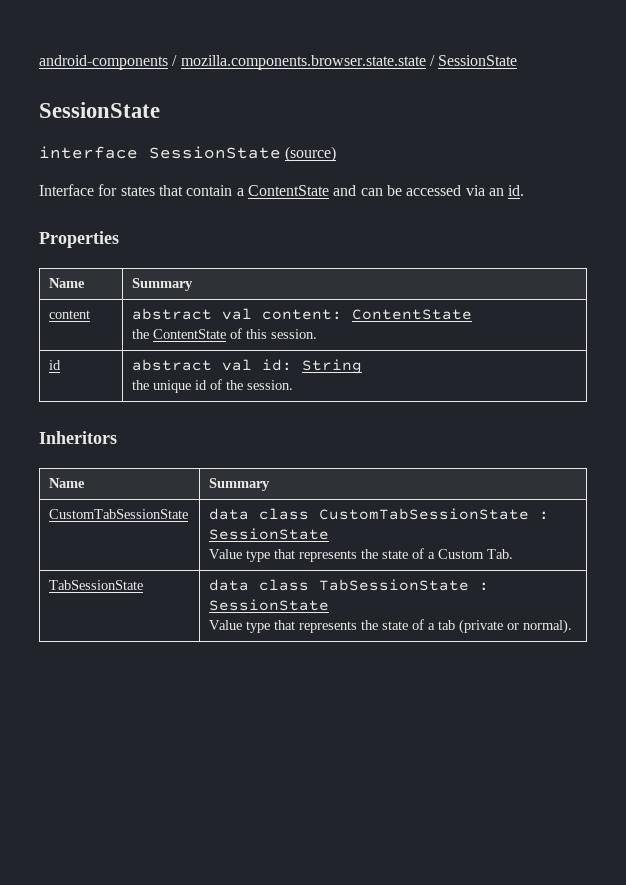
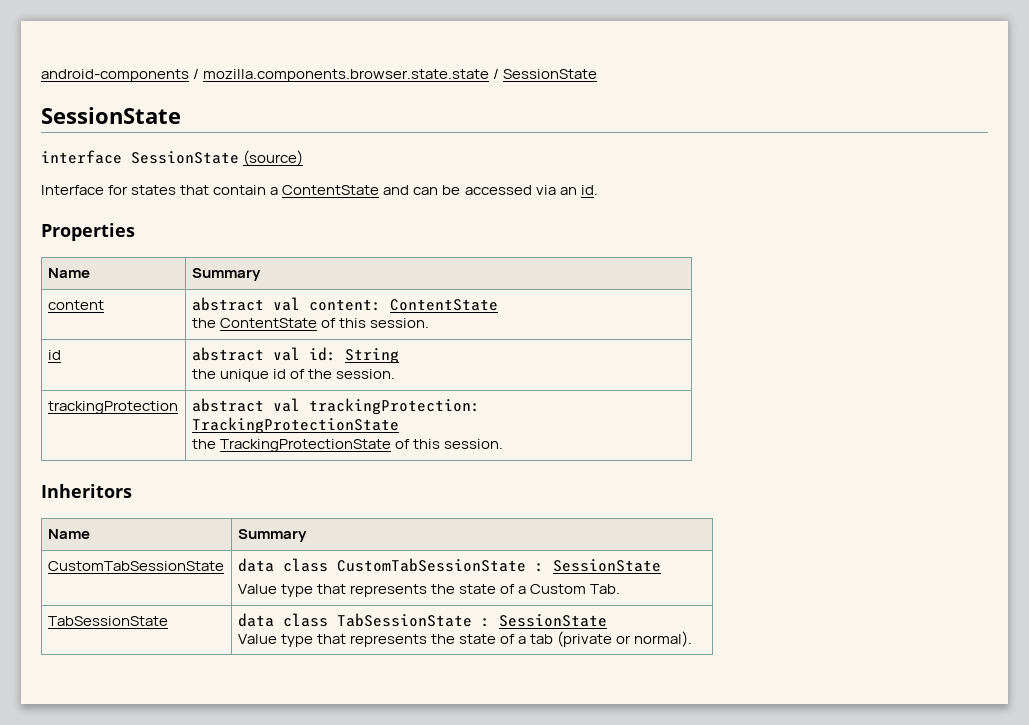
+ trackingProtection | abstract val trackingProtection: TrackingProtectionState
+ the TrackingProtectionState of this session.

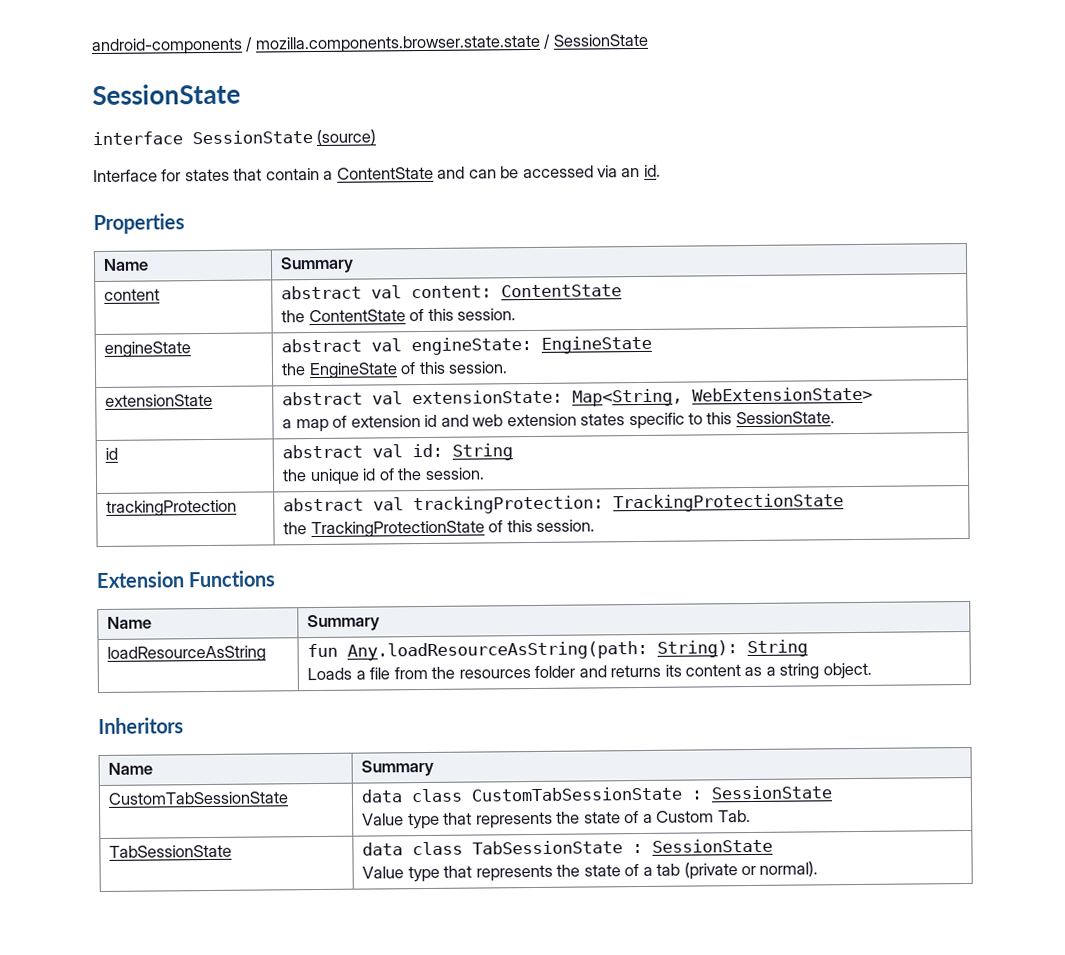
+ engineState | abstract val engineState: EngineState
+ the EngineState of this session.
+ extensionState | abstract val extensionState: Map<String, WebExtensionState>
+ a map of extension id and web extension states specific to this SessionState.
+ Extension Functions
+ Name | Summary
+ loadResourceAsString | fun Any.loadResourceAsString(path: String): String
+ Loads a file from the resources folder and returns its content as a string object.

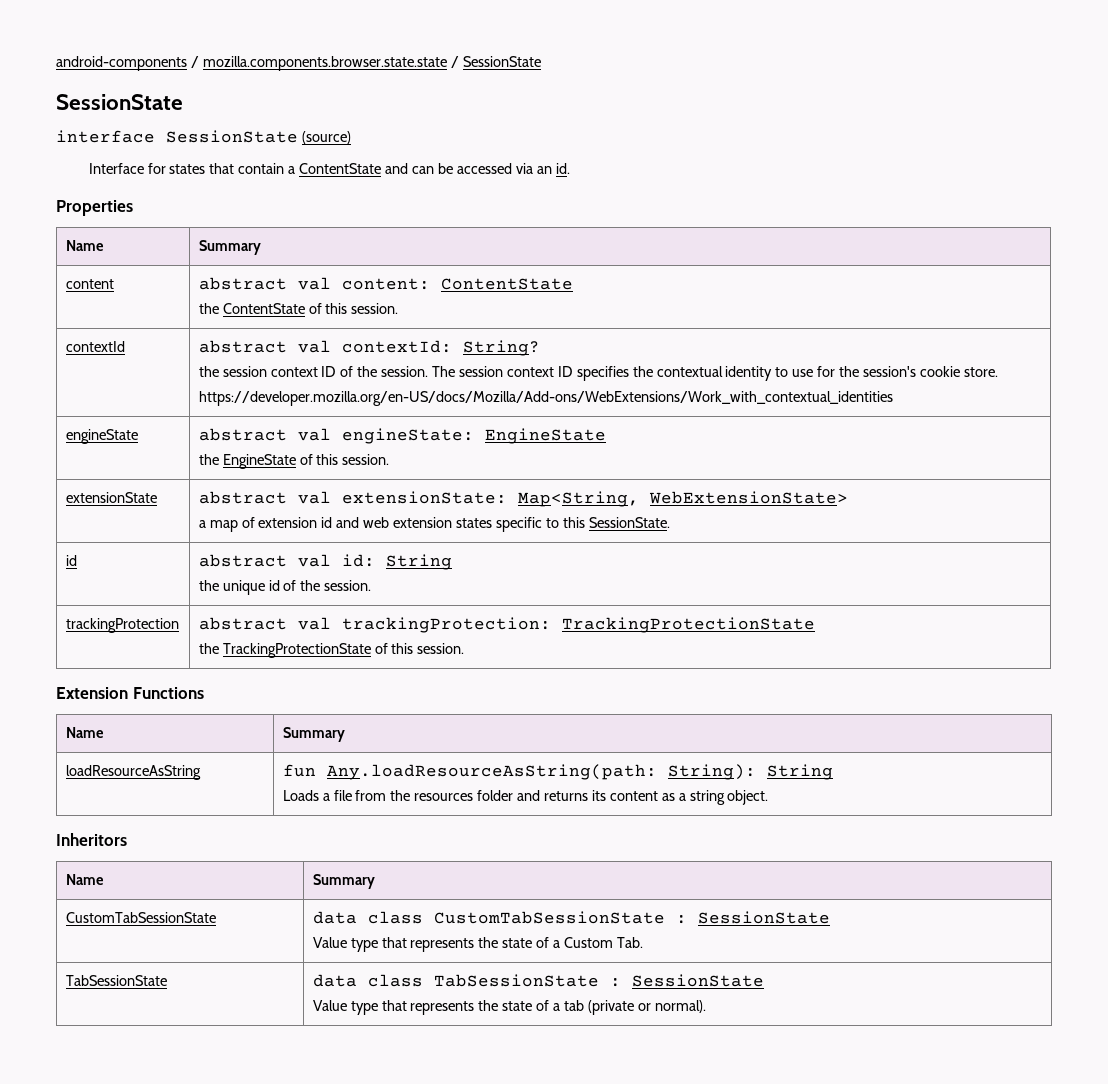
+ contextId | abstract val contextId: String?
+ the session context ID of the session. The session context ID specifies the contextual identity to use for the session's cookie store. https://developer.mozilla.org/en-US/docs/Mozilla/Add-ons/WebExtensions/Work_with_contextual_identities

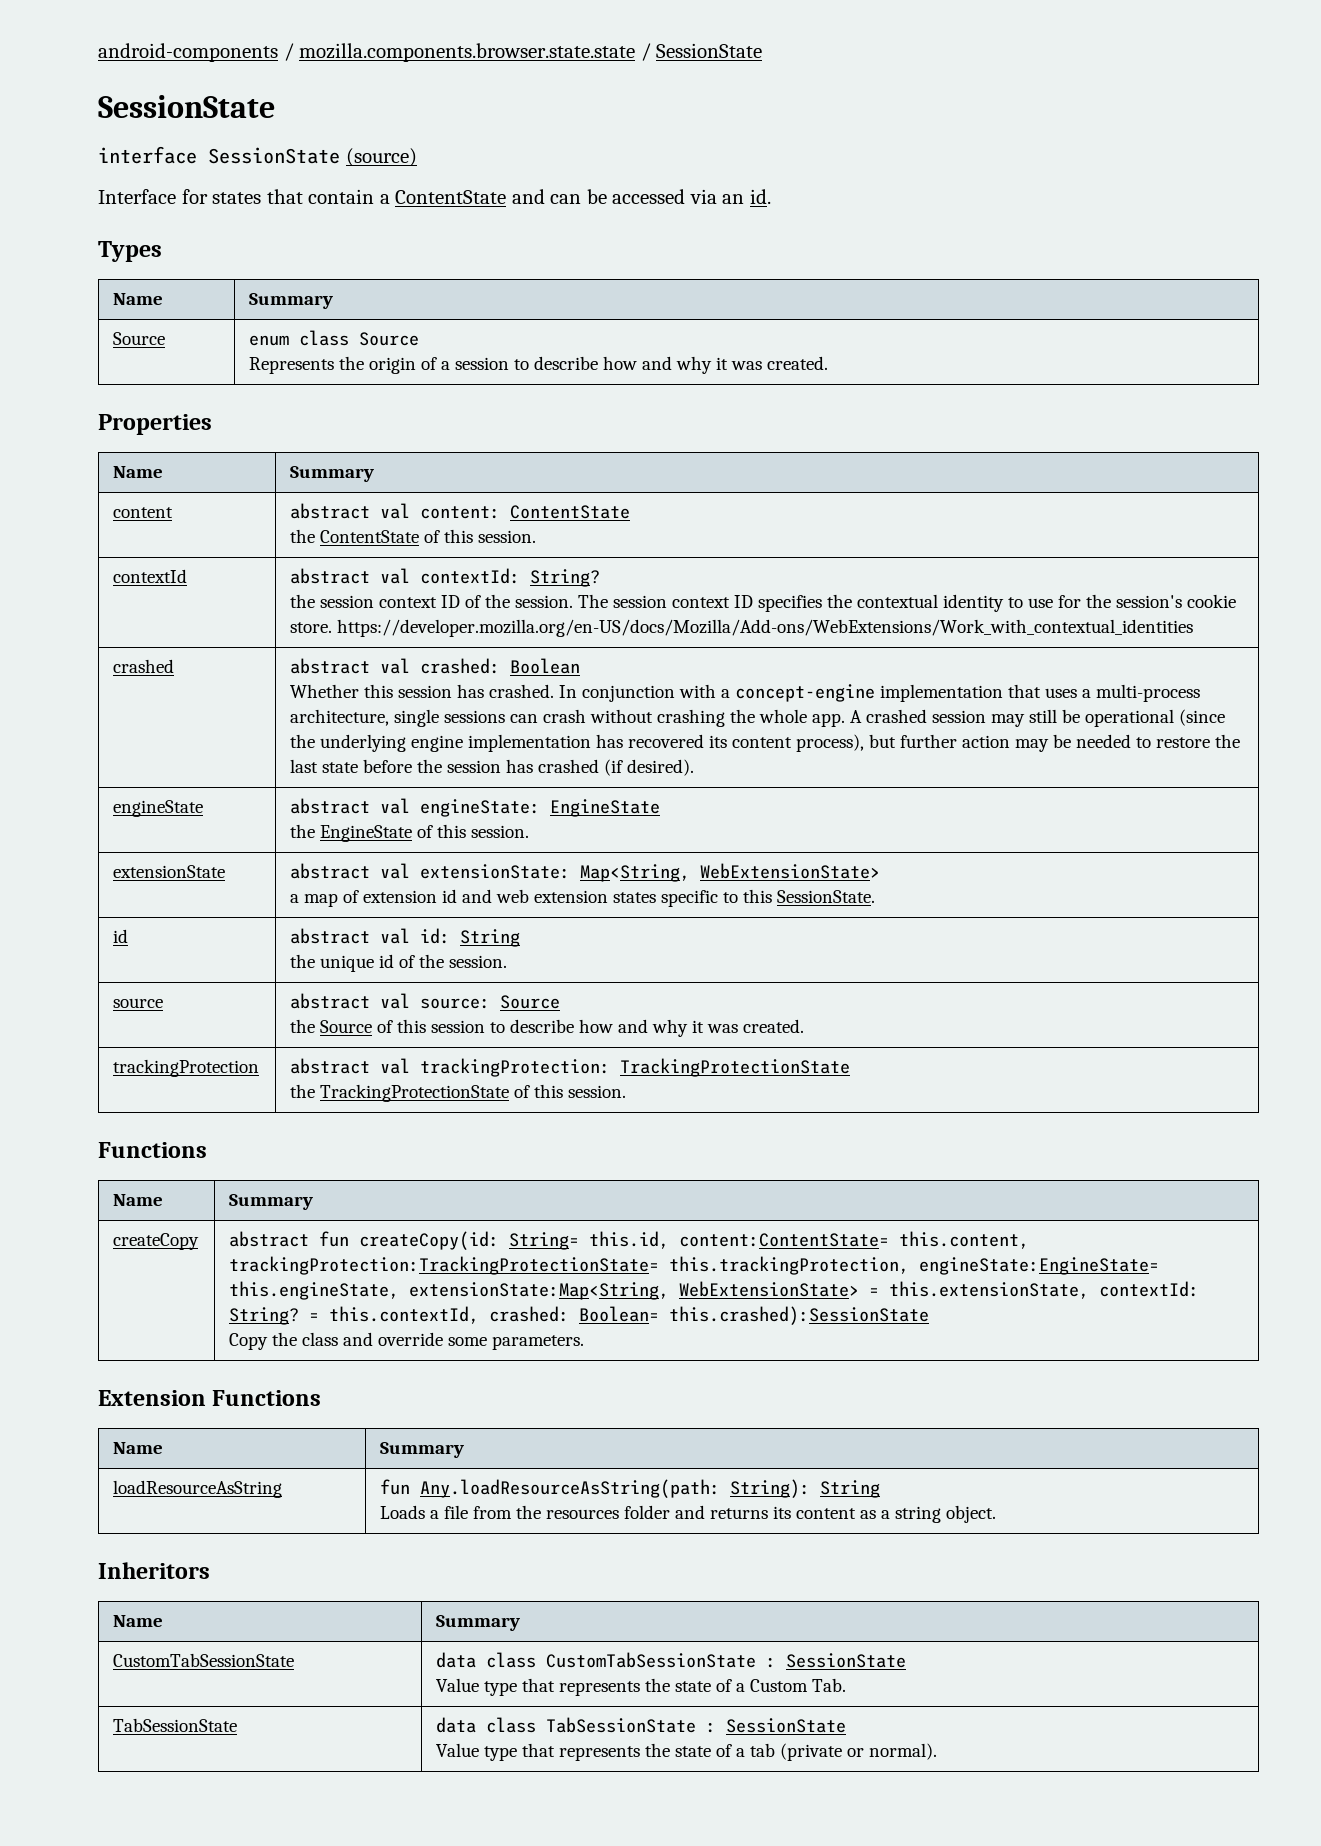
+ Types
+ Name | Summary
+ Source | enum class Source
+ Represents the origin of a session to describe how and why it was created.
+ crashed | abstract val crashed: Boolean
+ Whether this session has crashed. In conjunction with a concept-engine implementation that uses a multi-process architecture, single sessions can crash without crashing the whole app. A crashed session may still be operational (since the underlying engine implementation has recovered its content process), but further action may be needed to restore the last state before the session has crashed (if desired).
+ source | abstract val source: Source
+ the Source of this session to describe how and why it was created.
  trackingProtection | abstract val trackingProtection: TrackingProtectionState
  the TrackingProtectionState of this session.
+ Functions
+ Name | Summary
+ createCopy | abstract fun createCopy(id: String= this.id, content:ContentState= this.content, trackingProtection:TrackingProtectionState= this.trackingProtection, engineState:EngineState= this.engineState, extensionState:Map<String, WebExtensionState> = this.extensionState, contextId: String? = this.contextId, crashed: Boolean= this.crashed):SessionState
+ Copy the class and override some parameters.

